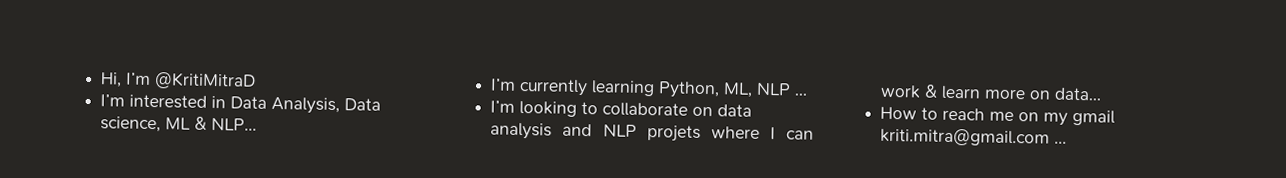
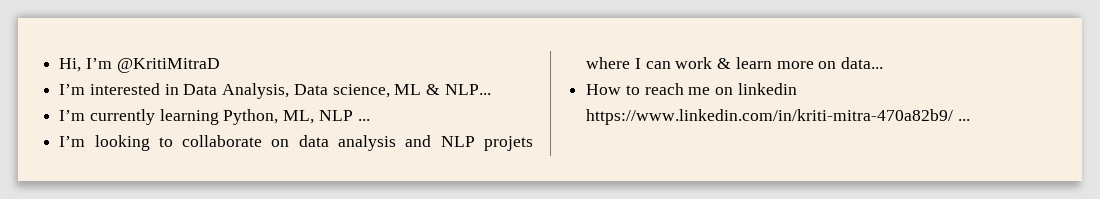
- How to reach me on my gmail kriti.mitra@gmail.com ...
+ How to reach me on linkedin https://www.linkedin.com/in/kriti-mitra-470a82b9/ ...

